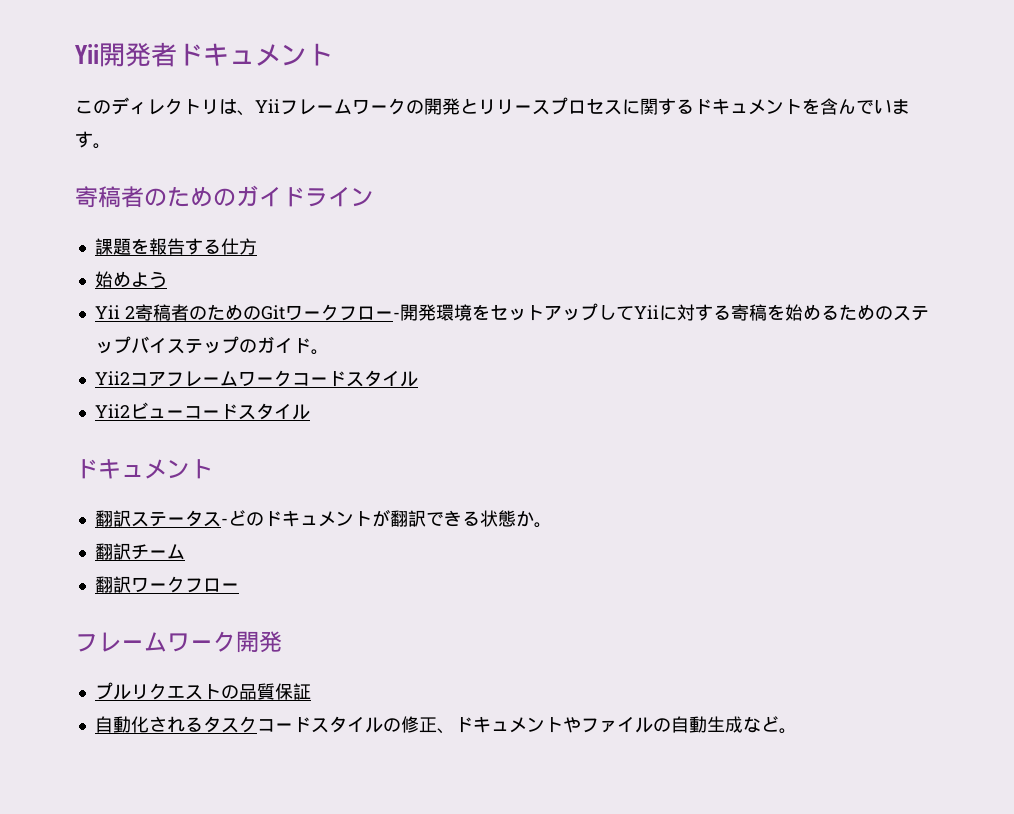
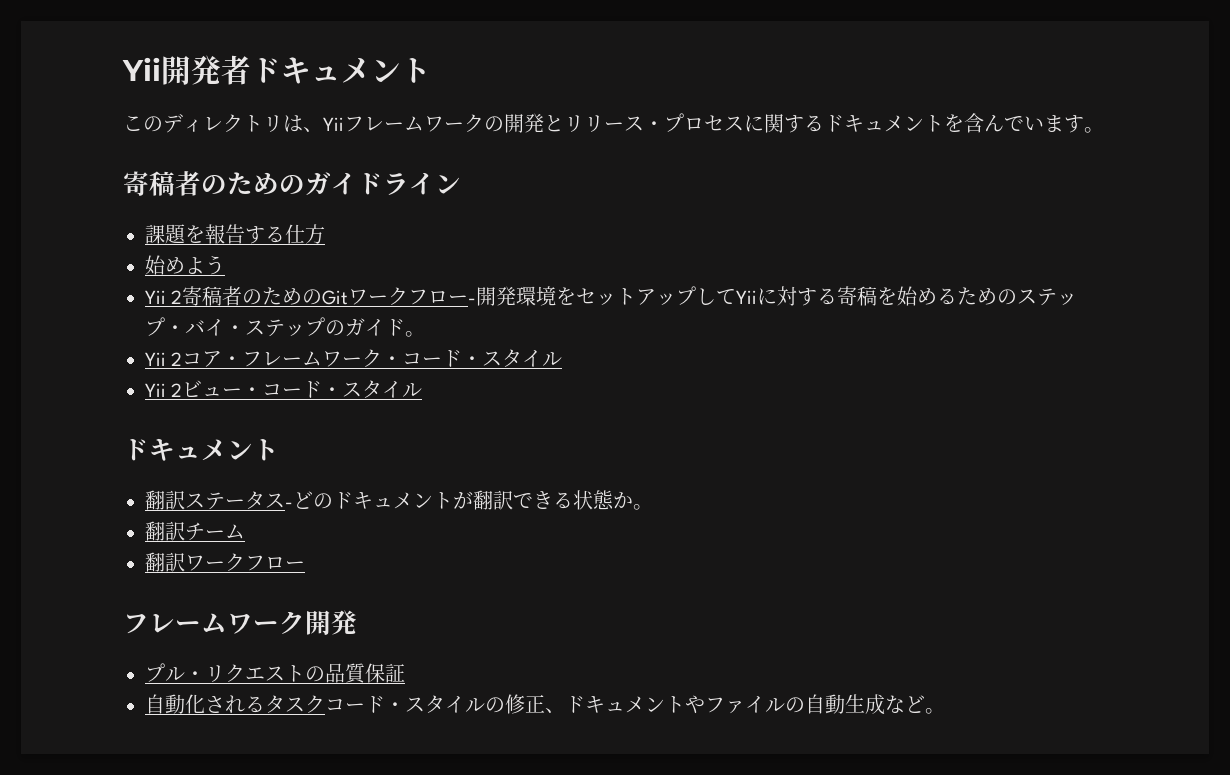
- このディレクトリは、Yiiフレームワークの開発とリリースプロセスに関するドキュメントを含んでいます。
+ このディレクトリは、Yiiフレームワークの開発とリリース・プロセスに関するドキュメントを含んでいます。
- Yii 2寄稿者のためのGitワークフロー-開発環境をセットアップしてYiiに対する寄稿を始めるためのステップバイステップのガイド。
+ Yii 2寄稿者のためのGitワークフロー-開発環境をセットアップしてYiiに対する寄稿を始めるためのステップ・バイ・ステップのガイド。
- Yii2コアフレームワークコードスタイル
- Yii2ビューコードスタイル
+ Yii 2コア・フレームワーク・コード・スタイル
+ Yii 2ビュー・コード・スタイル
- プルリクエストの品質保証
+ プル・リクエストの品質保証
- 自動化されるタスクコードスタイルの修正、ドキュメントやファイルの自動生成など。
+ 自動化されるタスクコード・スタイルの修正、ドキュメントやファイルの自動生成など。

